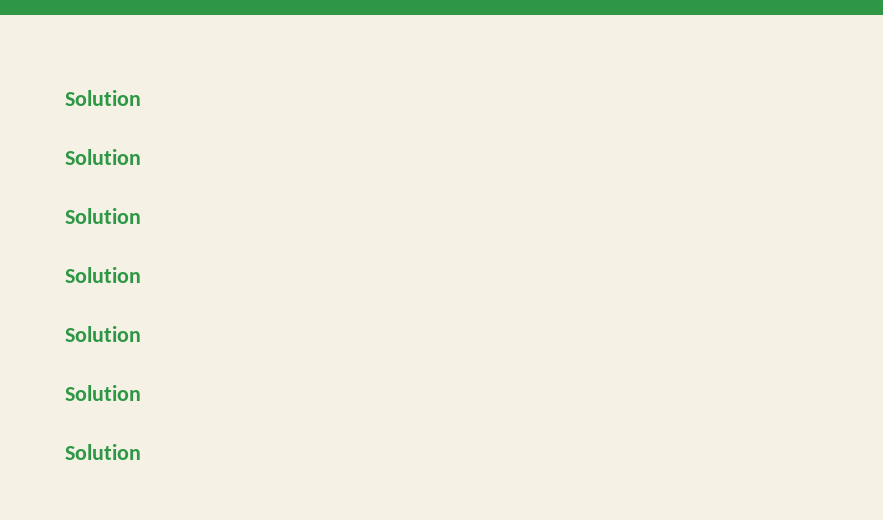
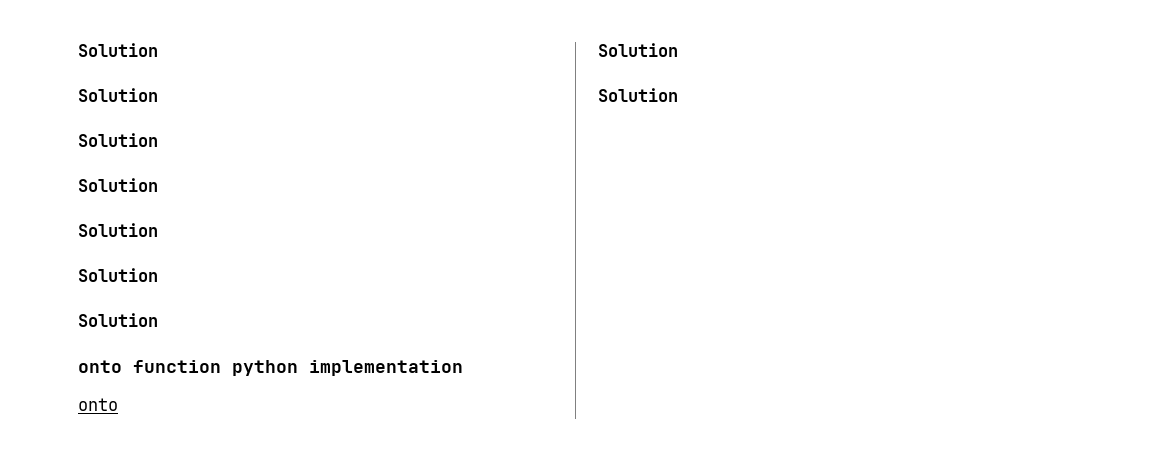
+ onto function python implementation
+ onto
+ Solution
+ Solution

